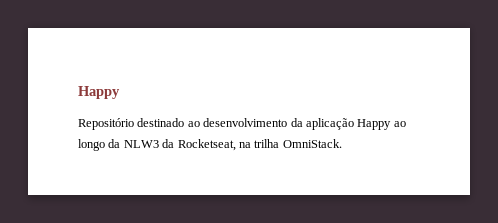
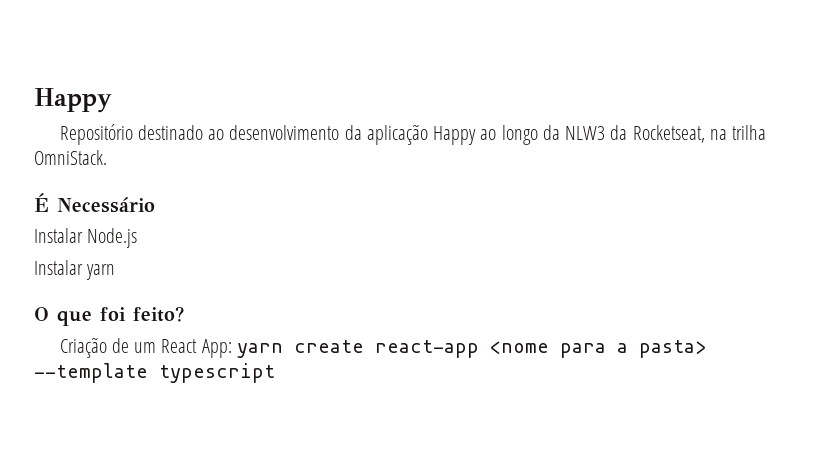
+ É Necessário
+ Instalar Node.js
+ Instalar yarn
+ O que foi feito?
+ Criação de um React App: yarn create react-app <nome para a pasta> --template typescript

